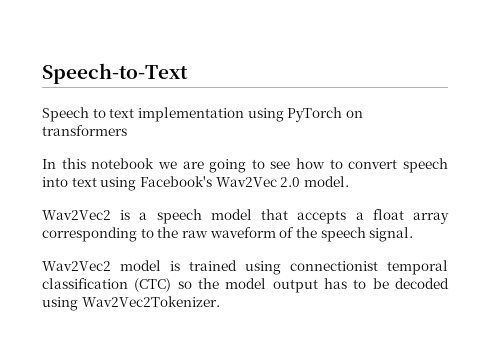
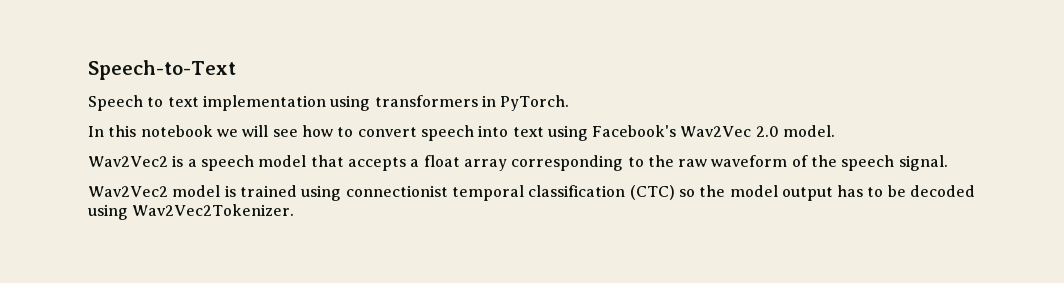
- Speech to text implementation using PyTorch on transformers
+ Speech to text implementation using transformers in PyTorch.
- In this notebook we are going to see how to convert speech into text using Facebook's Wav2Vec 2.0 model.
+ In this notebook we will see how to convert speech into text using Facebook's Wav2Vec 2.0 model.

